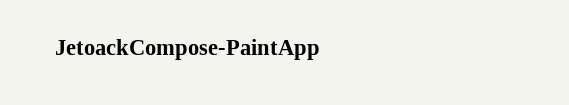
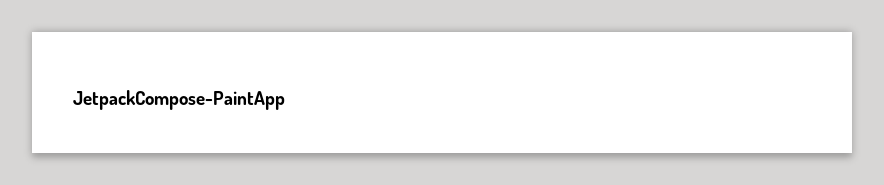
- JetoackCompose-PaintApp
+ JetpackCompose-PaintApp

